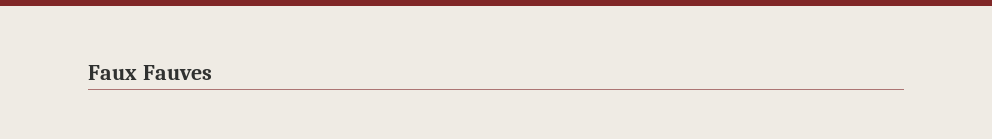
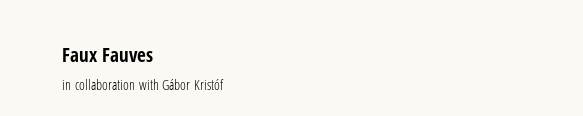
+ in collaboration with Gábor Kristóf

